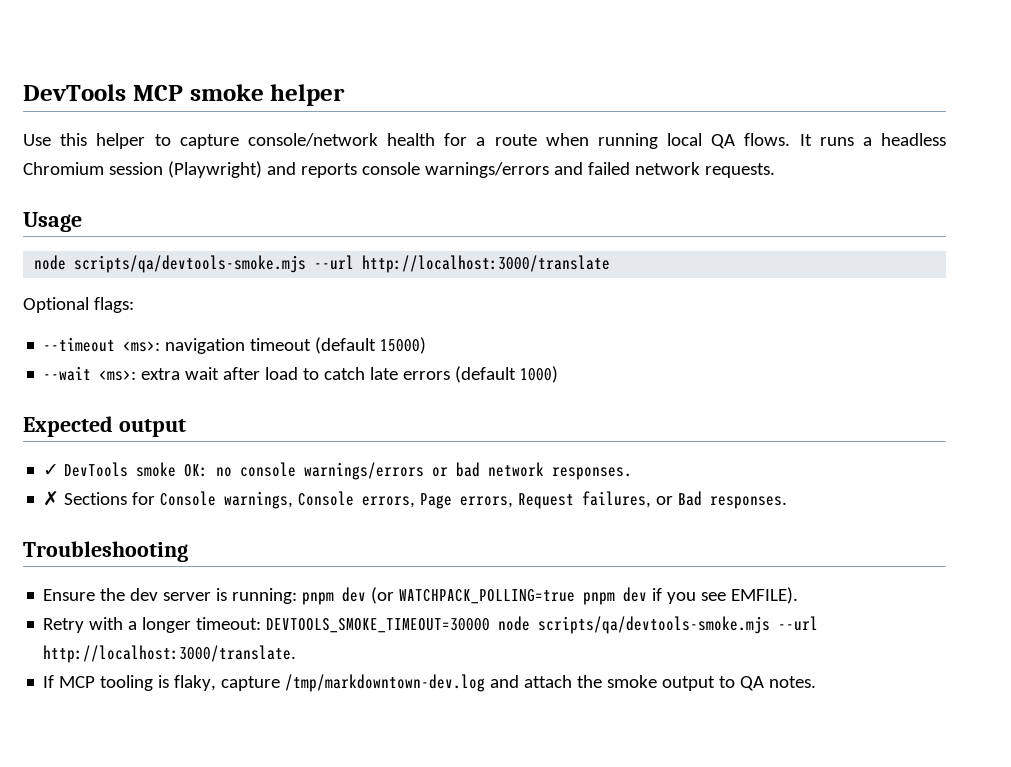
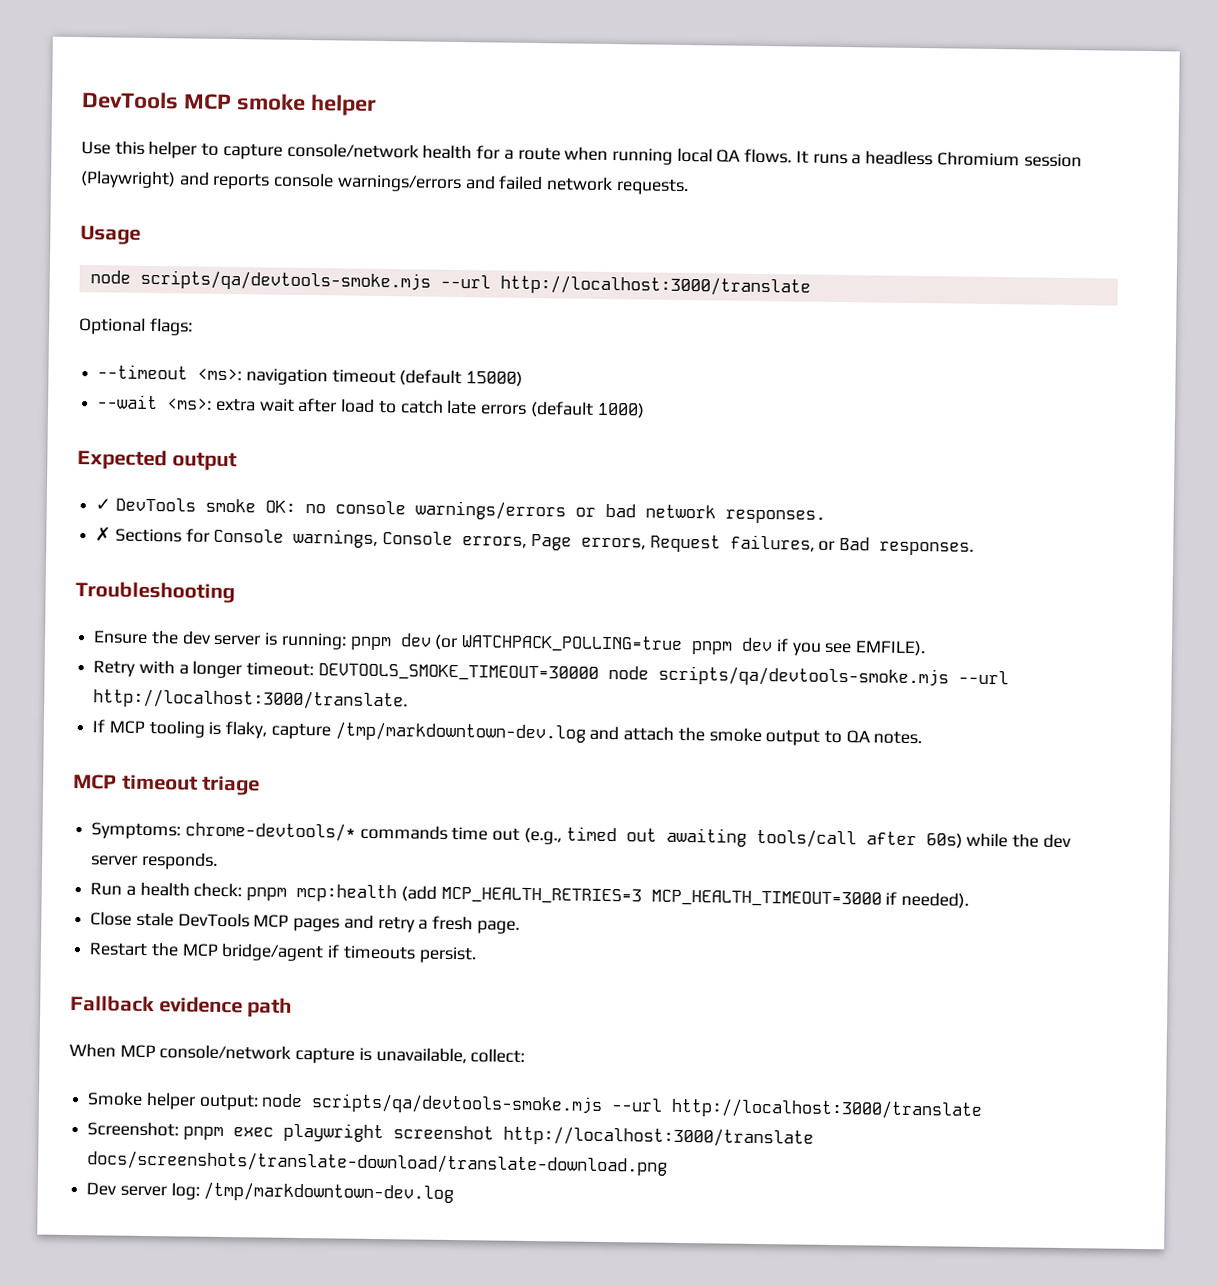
+ MCP timeout triage
+ Symptoms: chrome-devtools/* commands time out (e.g., timed out awaiting tools/call after 60s) while the dev server responds.
+ Run a health check: pnpm mcp:health (add MCP_HEALTH_RETRIES=3 MCP_HEALTH_TIMEOUT=3000 if needed).
+ Close stale DevTools MCP pages and retry a fresh page.
+ Restart the MCP bridge/agent if timeouts persist.
+ Fallback evidence path
+ When MCP console/network capture is unavailable, collect:
+ Smoke helper output: node scripts/qa/devtools-smoke.mjs --url http://localhost:3000/translate
+ Screenshot: pnpm exec playwright screenshot http://localhost:3000/translate docs/screenshots/translate-download/translate-download.png
+ Dev server log: /tmp/markdowntown-dev.log

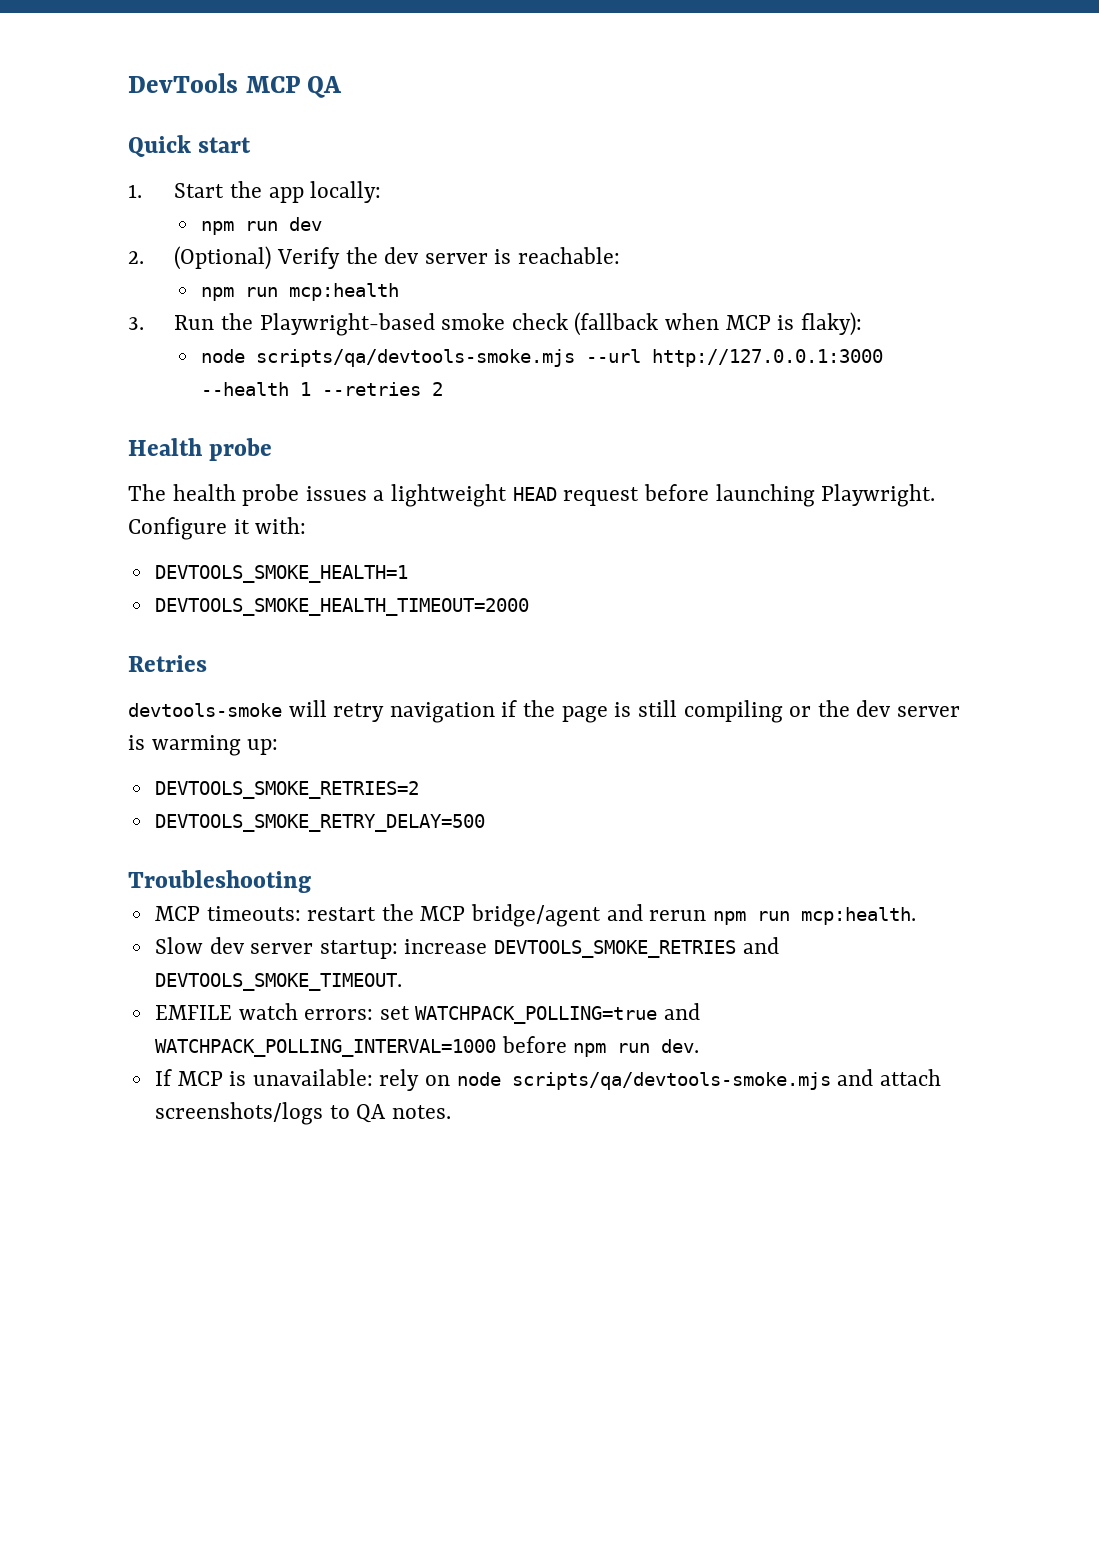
- DevTools MCP smoke helper
- Use this helper to capture console/network health for a route when running local QA flows. It runs a headless Chromium session (Playwright) and reports console warnings/errors and failed network requests.
- Usage
- node scripts/qa/devtools-smoke.mjs --url http://localhost:3000/translate
- Optional flags:
- --timeout <ms>: navigation timeout (default 15000)
- --wait <ms>: extra wait after load to catch late errors (default 1000)
- Expected output
- ✓ DevTools smoke OK: no console warnings/errors or bad network responses.
- ✗ Sections for Console warnings, Console errors, Page errors, Request failures, or Bad responses.
+ DevTools MCP QA
+ Quick start
+ 1. Start the app locally:
+ npm run dev
+ 2. (Optional) Verify the dev server is reachable:
+ npm run mcp:health
+ 3. Run the Playwright-based smoke check (fallback when MCP is flaky):
+ node scripts/qa/devtools-smoke.mjs --url http://127.0.0.1:3000 --health 1 --retries 2
+ Health probe
+ The health probe issues a lightweight HEAD request before launching Playwright. Configure it with:
+ DEVTOOLS_SMOKE_HEALTH=1
+ DEVTOOLS_SMOKE_HEALTH_TIMEOUT=2000
+ Retries
+ devtools-smoke will retry navigation if the page is still compiling or the dev server is warming up:
+ DEVTOOLS_SMOKE_RETRIES=2
+ DEVTOOLS_SMOKE_RETRY_DELAY=500
  Troubleshooting
- Ensure the dev server is running: pnpm dev (or WATCHPACK_POLLING=true pnpm dev if you see EMFILE).
- Retry with a longer timeout: DEVTOOLS_SMOKE_TIMEOUT=30000 node scripts/qa/devtools-smoke.mjs --url http://localhost:3000/translate.
- If MCP tooling is flaky, capture /tmp/markdowntown-dev.log and attach the smoke output to QA notes.
- MCP timeout triage
- Symptoms: chrome-devtools/* commands time out (e.g., timed out awaiting tools/call after 60s) while the dev server responds.
- Run a health check: pnpm mcp:health (add MCP_HEALTH_RETRIES=3 MCP_HEALTH_TIMEOUT=3000 if needed).
- Close stale DevTools MCP pages and retry a fresh page.
- Restart the MCP bridge/agent if timeouts persist.
- Fallback evidence path
- When MCP console/network capture is unavailable, collect:
- Smoke helper output: node scripts/qa/devtools-smoke.mjs --url http://localhost:3000/translate
- Screenshot: pnpm exec playwright screenshot http://localhost:3000/translate docs/screenshots/translate-download/translate-download.png
- Dev server log: /tmp/markdowntown-dev.log
+ MCP timeouts: restart the MCP bridge/agent and rerun npm run mcp:health.
+ Slow dev server startup: increase DEVTOOLS_SMOKE_RETRIES and DEVTOOLS_SMOKE_TIMEOUT.
+ EMFILE watch errors: set WATCHPACK_POLLING=true and WATCHPACK_POLLING_INTERVAL=1000 before npm run dev.
+ If MCP is unavailable: rely on node scripts/qa/devtools-smoke.mjs and attach screenshots/logs to QA notes.

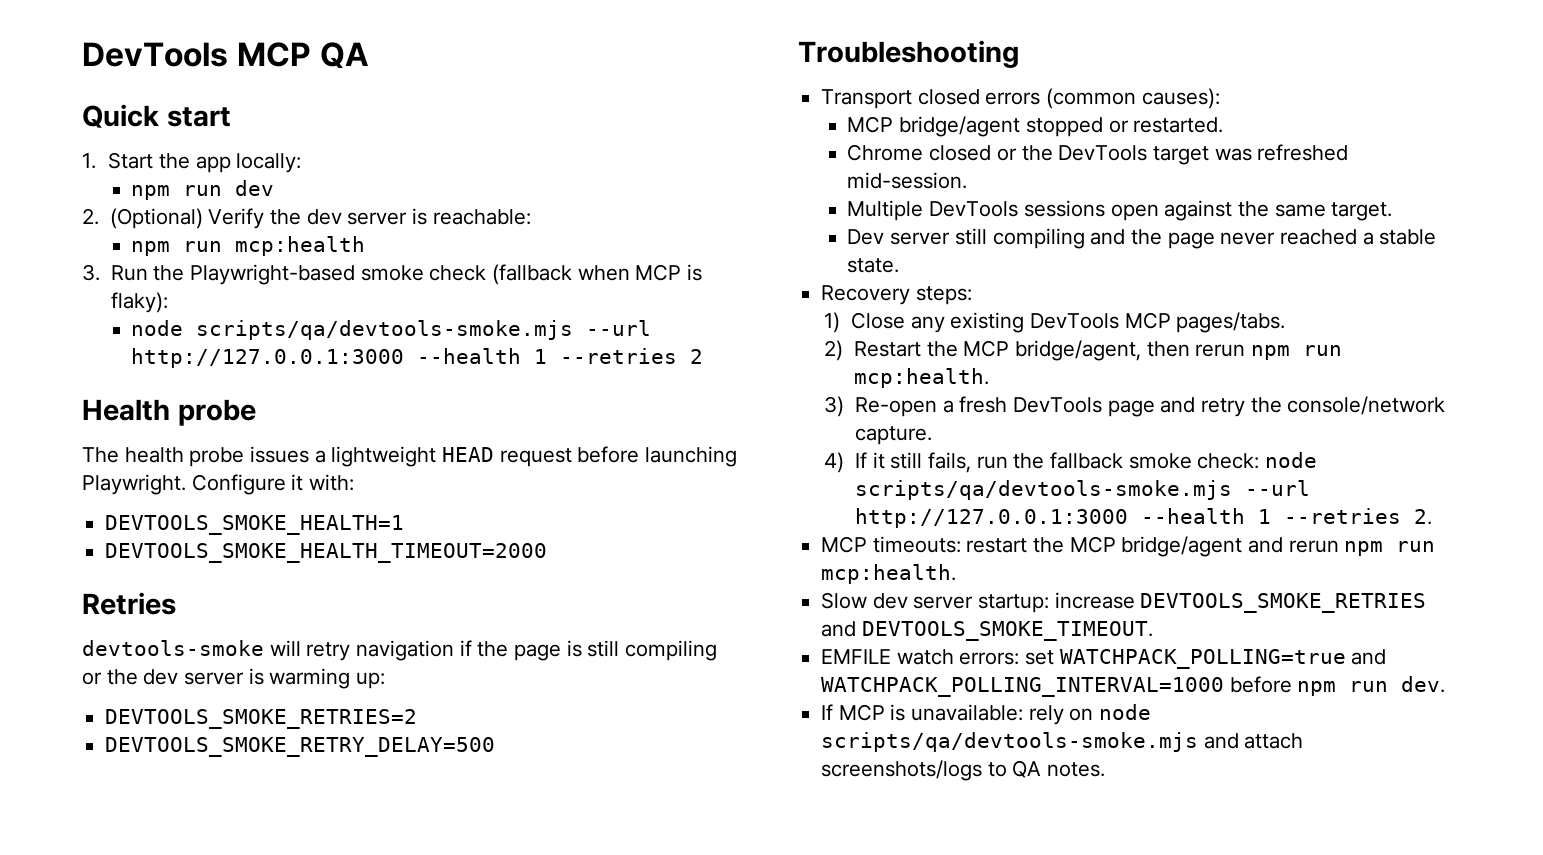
+ Transport closed errors (common causes):
+ MCP bridge/agent stopped or restarted.
+ Chrome closed or the DevTools target was refreshed mid-session.
+ Multiple DevTools sessions open against the same target.
+ Dev server still compiling and the page never reached a stable state.
+ Recovery steps:
+ 1) Close any existing DevTools MCP pages/tabs.
+ 2) Restart the MCP bridge/agent, then rerun npm run mcp:health.
+ 3) Re-open a fresh DevTools page and retry the console/network capture.
+ 4) If it still fails, run the fallback smoke check: node scripts/qa/devtools-smoke.mjs --url http://127.0.0.1:3000 --health 1 --retries 2.

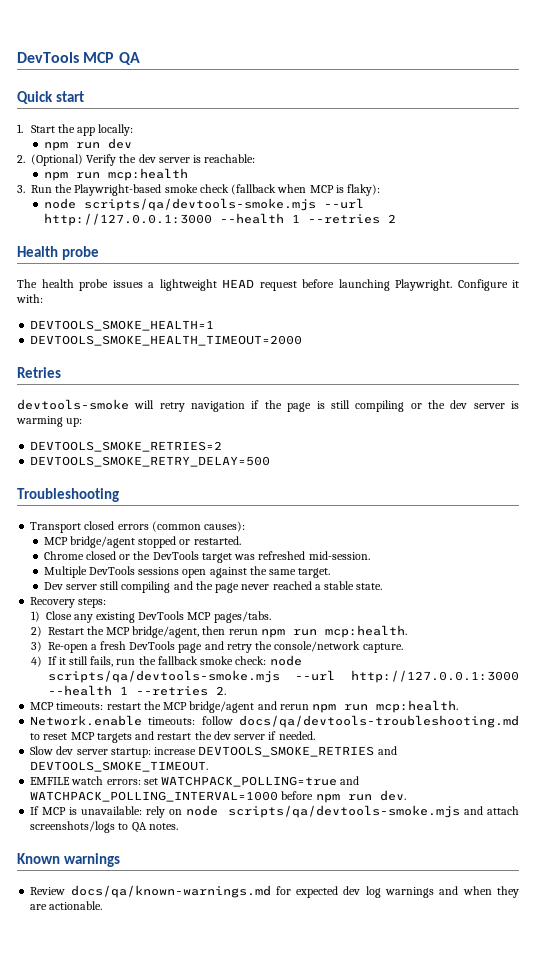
+ Network.enable timeouts: follow docs/qa/devtools-troubleshooting.md to reset MCP targets and restart the dev server if needed.
+ Known warnings
+ Review docs/qa/known-warnings.md for expected dev log warnings and when they are actionable.

